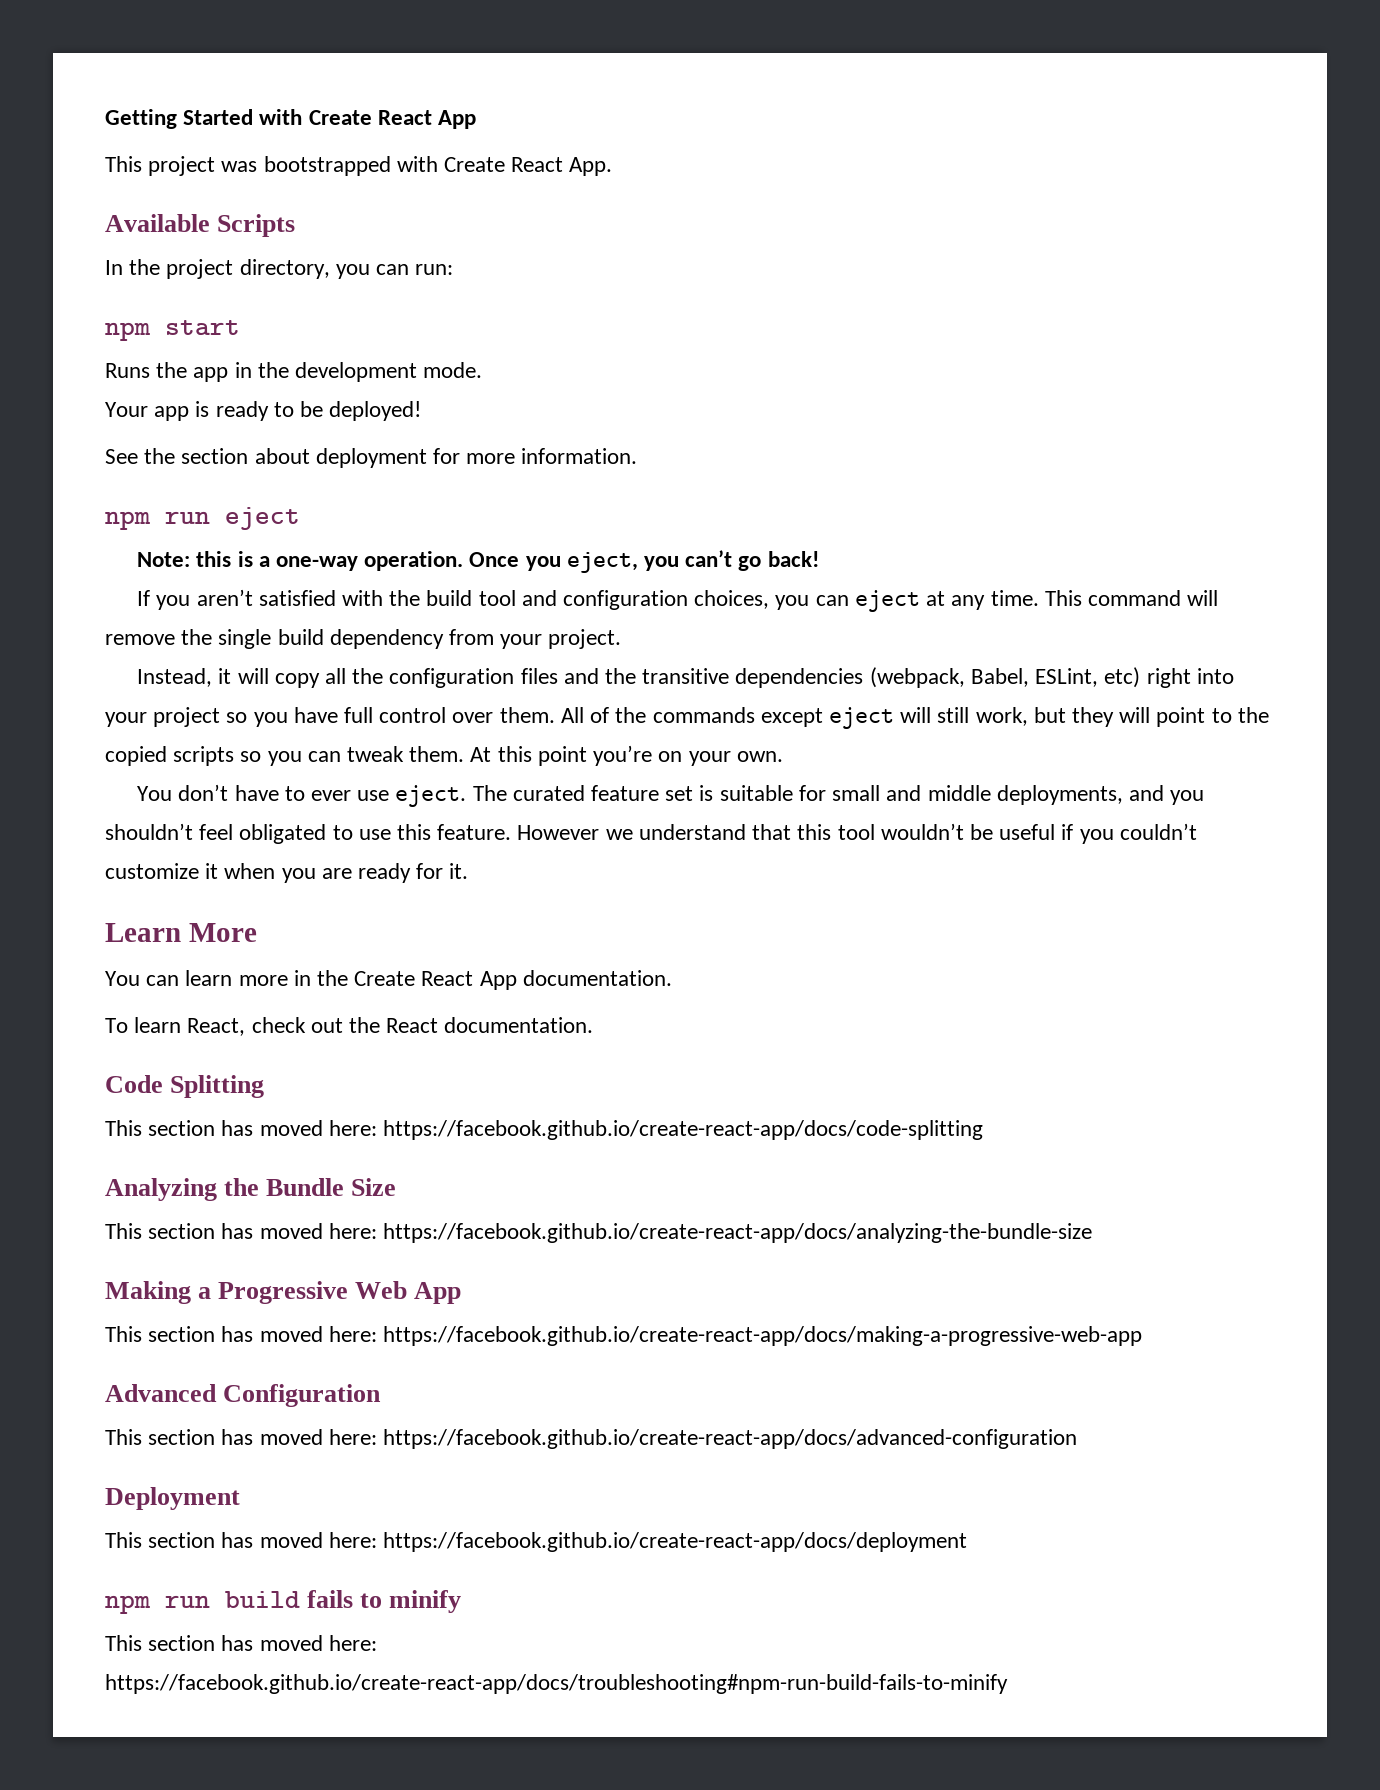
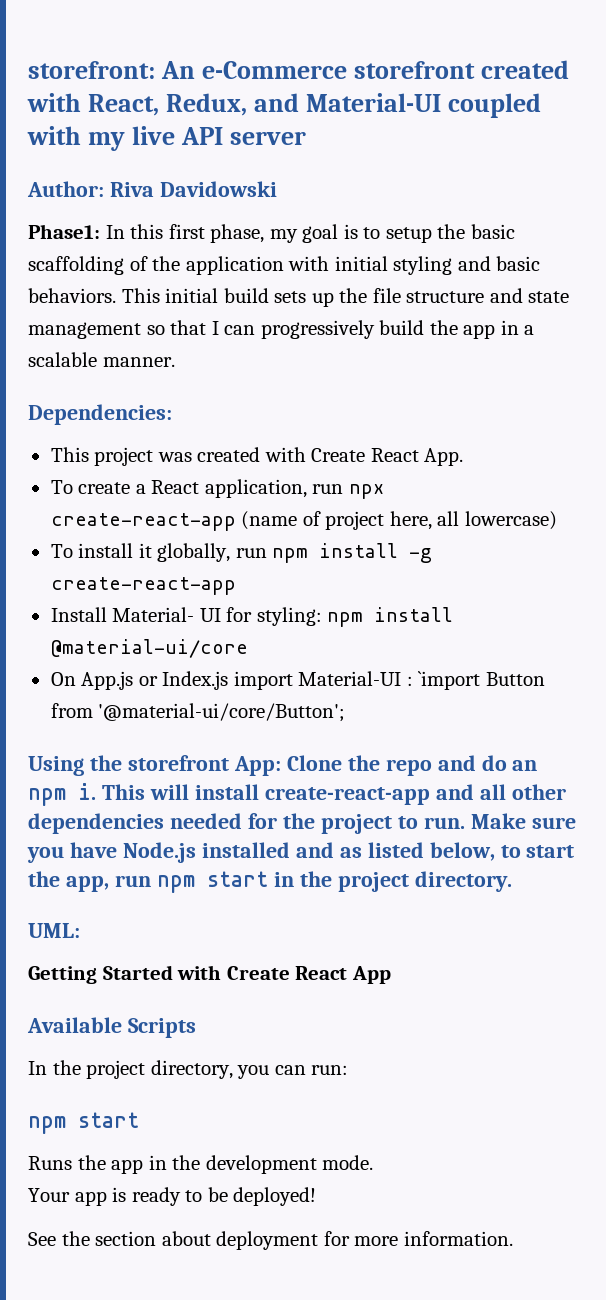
+ storefront: An e-Commerce storefront created with React, Redux, and Material-UI coupled with my live API server
+ Author: Riva Davidowski
+ Phase1: In this first phase, my goal is to setup the basic scaffolding of the application with initial styling and basic behaviors. This initial build sets up the file structure and state management so that I can progressively build the app in a scalable manner.
+ Dependencies:
+ This project was created with Create React App.
+ To create a React application, run npx create-react-app (name of project here, all lowercase)
+ To install it globally, run npm install -g create-react-app
+ Install Material- UI for styling: npm install @material-ui/core
+ On App.js or Index.js import Material-UI : `import Button from '@material-ui/core/Button';
+ Using the storefront App: Clone the repo and do an npm i. This will install create-react-app and all other dependencies needed for the project to run. Make sure you have Node.js installed and as listed below, to start the app, run npm start in the project directory.
+ UML:
- This project was bootstrapped with Create React App.
- npm run eject
- Note: this is a one-way operation. Once you eject, you can’t go back!
- If you aren’t satisfied with the build tool and configuration choices, you can eject at any time. This command will remove the single build dependency from your project.
- Instead, it will copy all the configuration files and the transitive dependencies (webpack, Babel, ESLint, etc) right into your project so you have full control over them. All of the commands except eject will still work, but they will point to the copied scripts so you can tweak them. At this point you’re on your own.
- You don’t have to ever use eject. The curated feature set is suitable for small and middle deployments, and you shouldn’t feel obligated to use this feature. However we understand that this tool wouldn’t be useful if you couldn’t customize it when you are ready for it.
- Learn More
- You can learn more in the Create React App documentation.
- To learn React, check out the React documentation.
- Code Splitting
- This section has moved here: https://facebook.github.io/create-react-app/docs/code-splitting
- Analyzing the Bundle Size
- This section has moved here: https://facebook.github.io/create-react-app/docs/analyzing-the-bundle-size
- Making a Progressive Web App
- This section has moved here: https://facebook.github.io/create-react-app/docs/making-a-progressive-web-app
- Advanced Configuration
- This section has moved here: https://facebook.github.io/create-react-app/docs/advanced-configuration
- Deployment
- This section has moved here: https://facebook.github.io/create-react-app/docs/deployment
- npm run build fails to minify
- This section has moved here: https://facebook.github.io/create-react-app/docs/troubleshooting#npm-run-build-fails-to-minify

